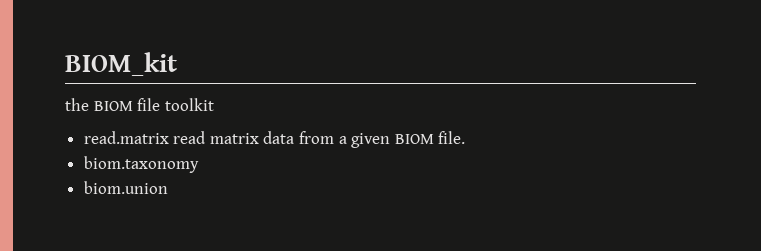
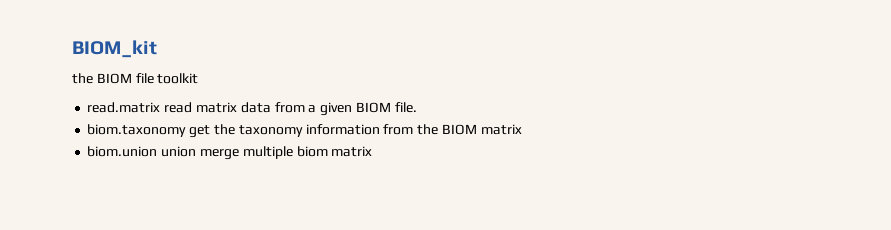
- biom.taxonomy
- biom.union
+ biom.taxonomy get the taxonomy information from the BIOM matrix
+ biom.union union merge multiple biom matrix

